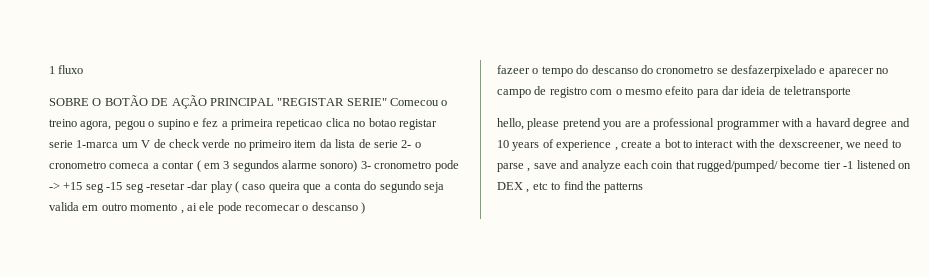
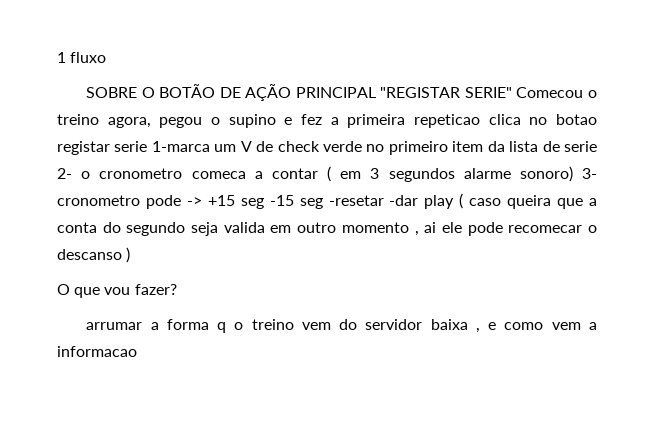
- fazeer o tempo do descanso do cronometro se desfazerpixelado e aparecer no campo de registro com o mesmo efeito para dar ideia de teletransporte
- hello, please pretend you are a professional programmer with a havard degree and 10 years of experience , create a bot to interact with the dexscreener, we need to parse , save and analyze each coin that rugged/pumped/ become tier -1 listened on DEX , etc to find the patterns
+ O que vou fazer?
+ arrumar a forma q o treino vem do servidor baixa , e como vem a informacao

